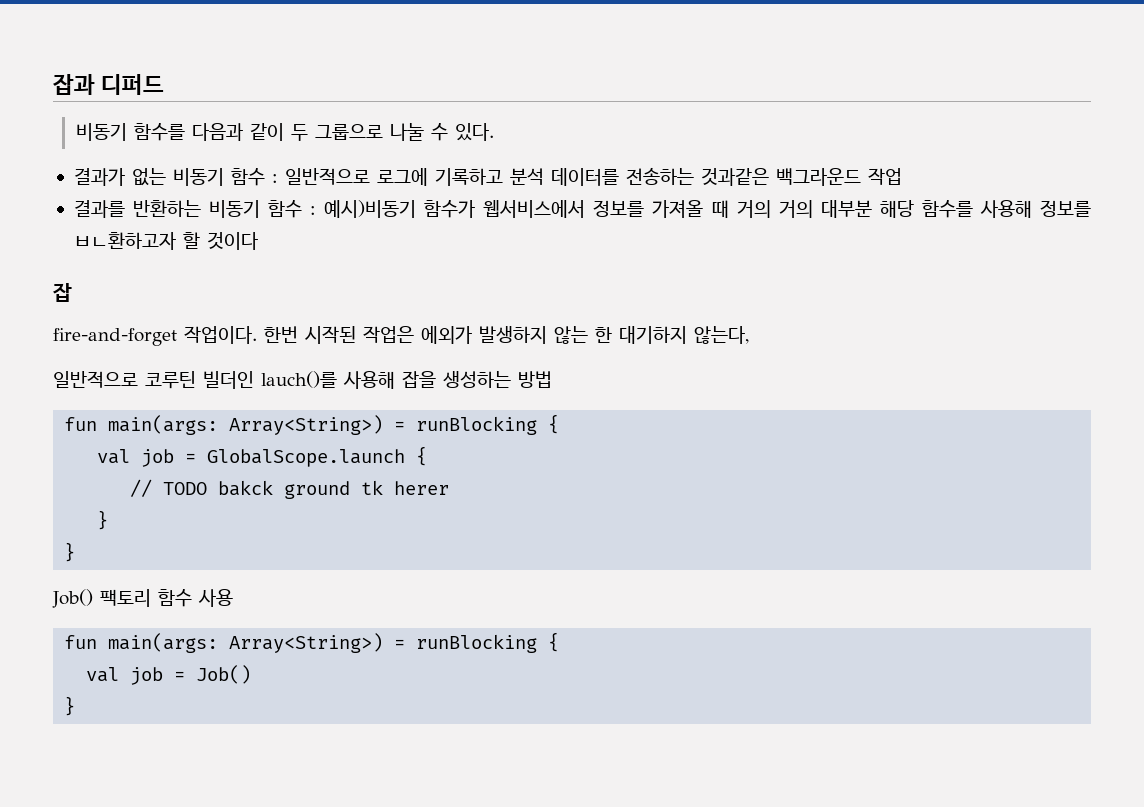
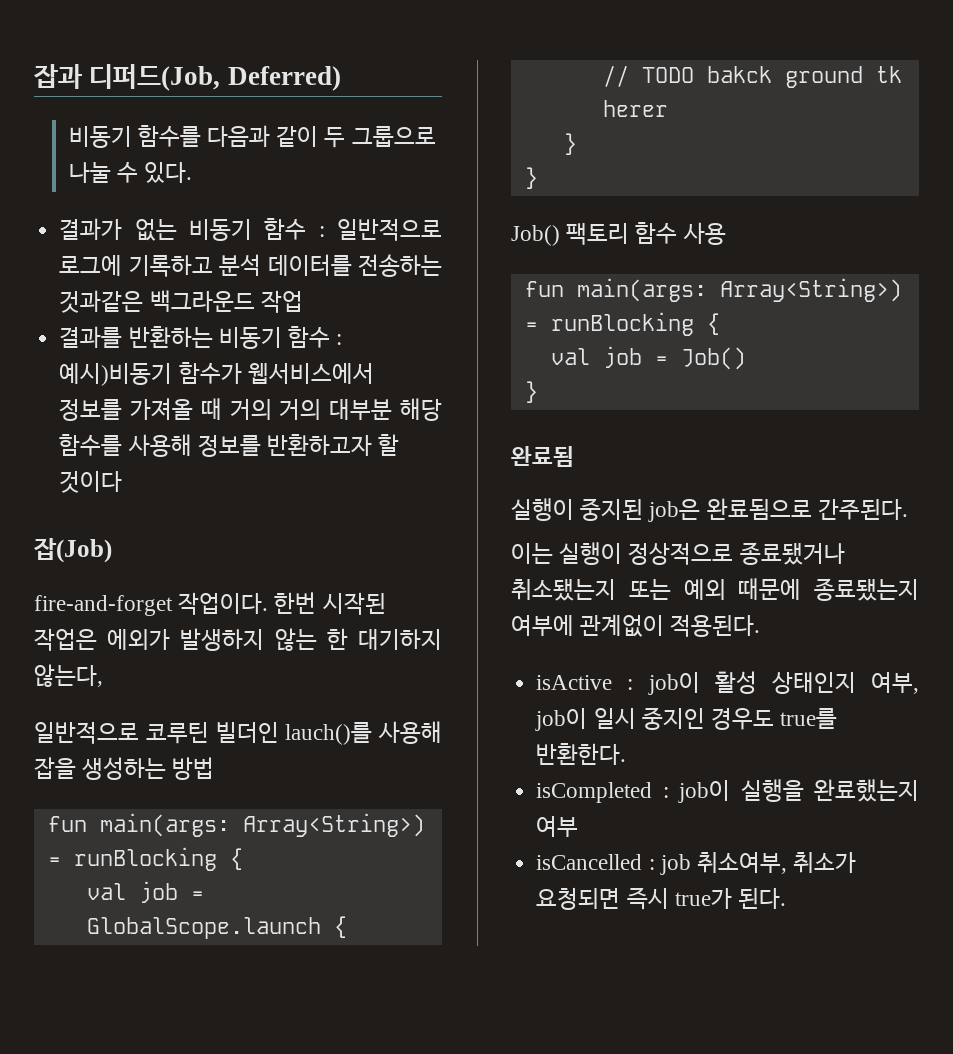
- 잡과 디퍼드
+ 잡과 디퍼드(Job, Deferred)
- 결과를 반환하는 비동기 함수 : 예시)비동기 함수가 웹서비스에서 정보를 가져올 때 거의 거의 대부분 해당 함수를 사용해 정보를 ㅂㄴ환하고자 할 것이다
+ 결과를 반환하는 비동기 함수 : 예시)비동기 함수가 웹서비스에서 정보를 가져올 때 거의 거의 대부분 해당 함수를 사용해 정보를 반환하고자 할 것이다
- 잡
+ 잡(Job)
+ 완료됨
+ 실행이 중지된 job은 완료됨으로 간주된다.
+ 이는 실행이 정상적으로 종료됐거나 취소됐는지 또는 예외 때문에 종료됐는지 여부에 관계없이 적용된다.
+ isActive : job이 활성 상태인지 여부, job이 일시 중지인 경우도 true를 반환한다.
+ isCompleted : job이 실행을 완료했는지 여부
+ isCancelled : job 취소여부, 취소가 요청되면 즉시 true가 된다.

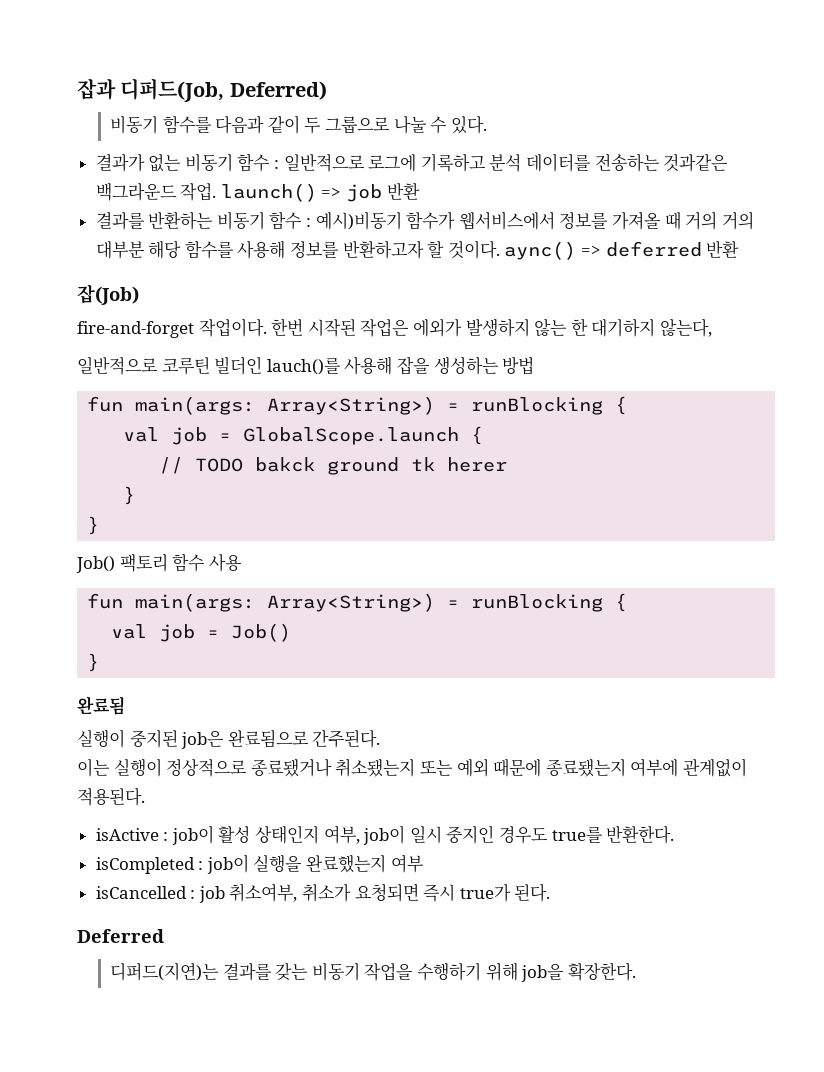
- 결과가 없는 비동기 함수 : 일반적으로 로그에 기록하고 분석 데이터를 전송하는 것과같은 백그라운드 작업
+ 결과가 없는 비동기 함수 : 일반적으로 로그에 기록하고 분석 데이터를 전송하는 것과같은 백그라운드 작업. launch() => job 반환
- 결과를 반환하는 비동기 함수 : 예시)비동기 함수가 웹서비스에서 정보를 가져올 때 거의 거의 대부분 해당 함수를 사용해 정보를 반환하고자 할 것이다
+ 결과를 반환하는 비동기 함수 : 예시)비동기 함수가 웹서비스에서 정보를 가져올 때 거의 거의 대부분 해당 함수를 사용해 정보를 반환하고자 할 것이다. aync() => deferred 반환
+ Deferred
+ 디퍼드(지연)는 결과를 갖는 비동기 작업을 수행하기 위해 job을 확장한다.

